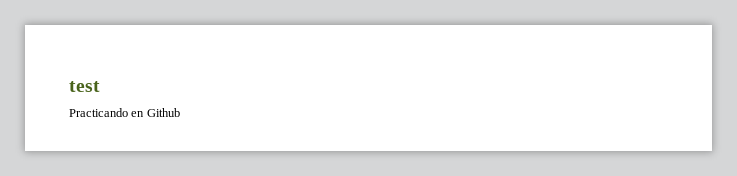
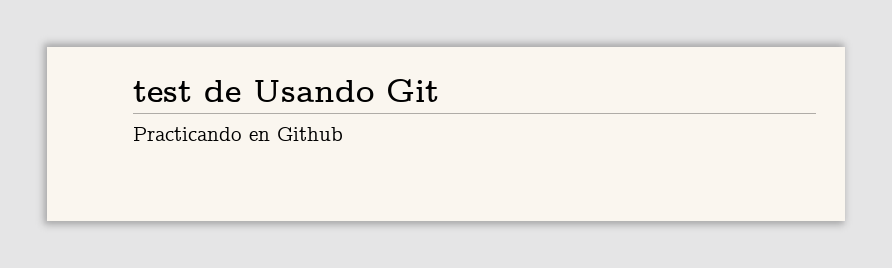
- test
+ test de Usando Git

